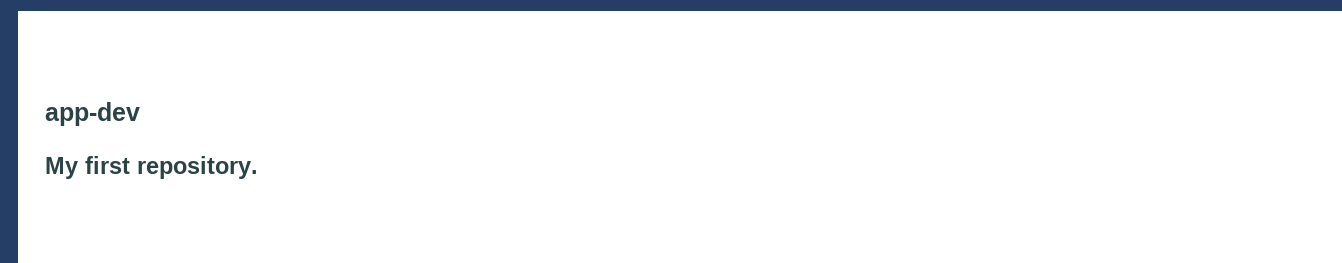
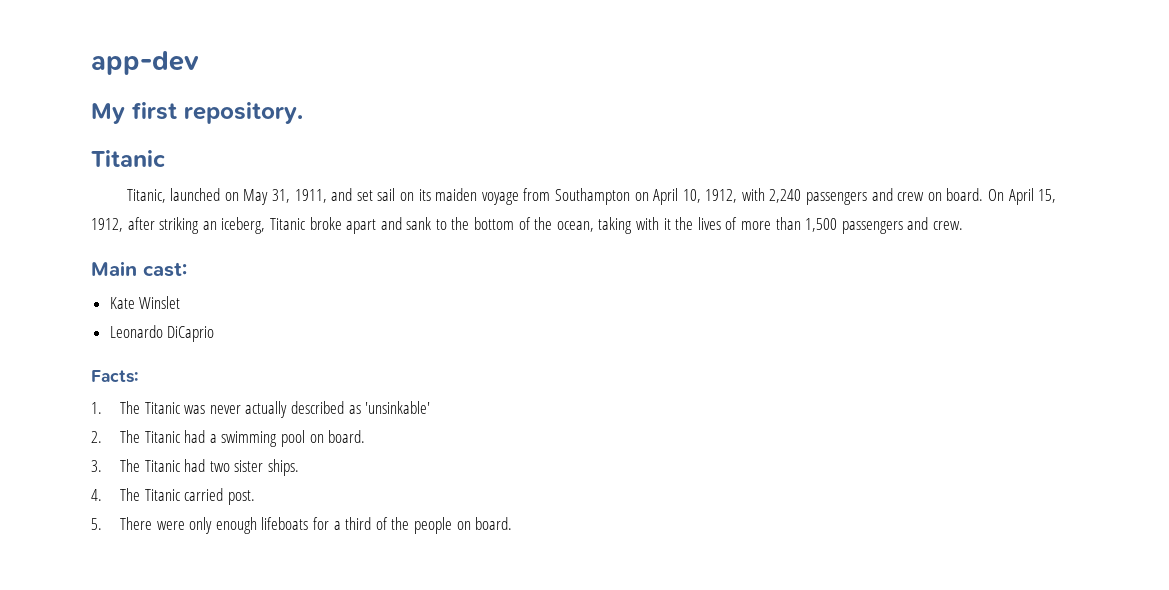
  My first repository.
+ Titanic
+ Titanic, launched on May 31, 1911, and set sail on its maiden voyage from Southampton on April 10, 1912, with 2,240 passengers and crew on board. On April 15, 1912, after striking an iceberg, Titanic broke apart and sank to the bottom of the ocean, taking with it the lives of more than 1,500 passengers and crew.
+ Main cast:
+ Kate Winslet
+ Leonardo DiCaprio
+ Facts:
+ 1. The Titanic was never actually described as 'unsinkable'
+ 2. The Titanic had a swimming pool on board.
+ 3. The Titanic had two sister ships.
+ 4. The Titanic carried post.
+ 5. There were only enough lifeboats for a third of the people on board.

